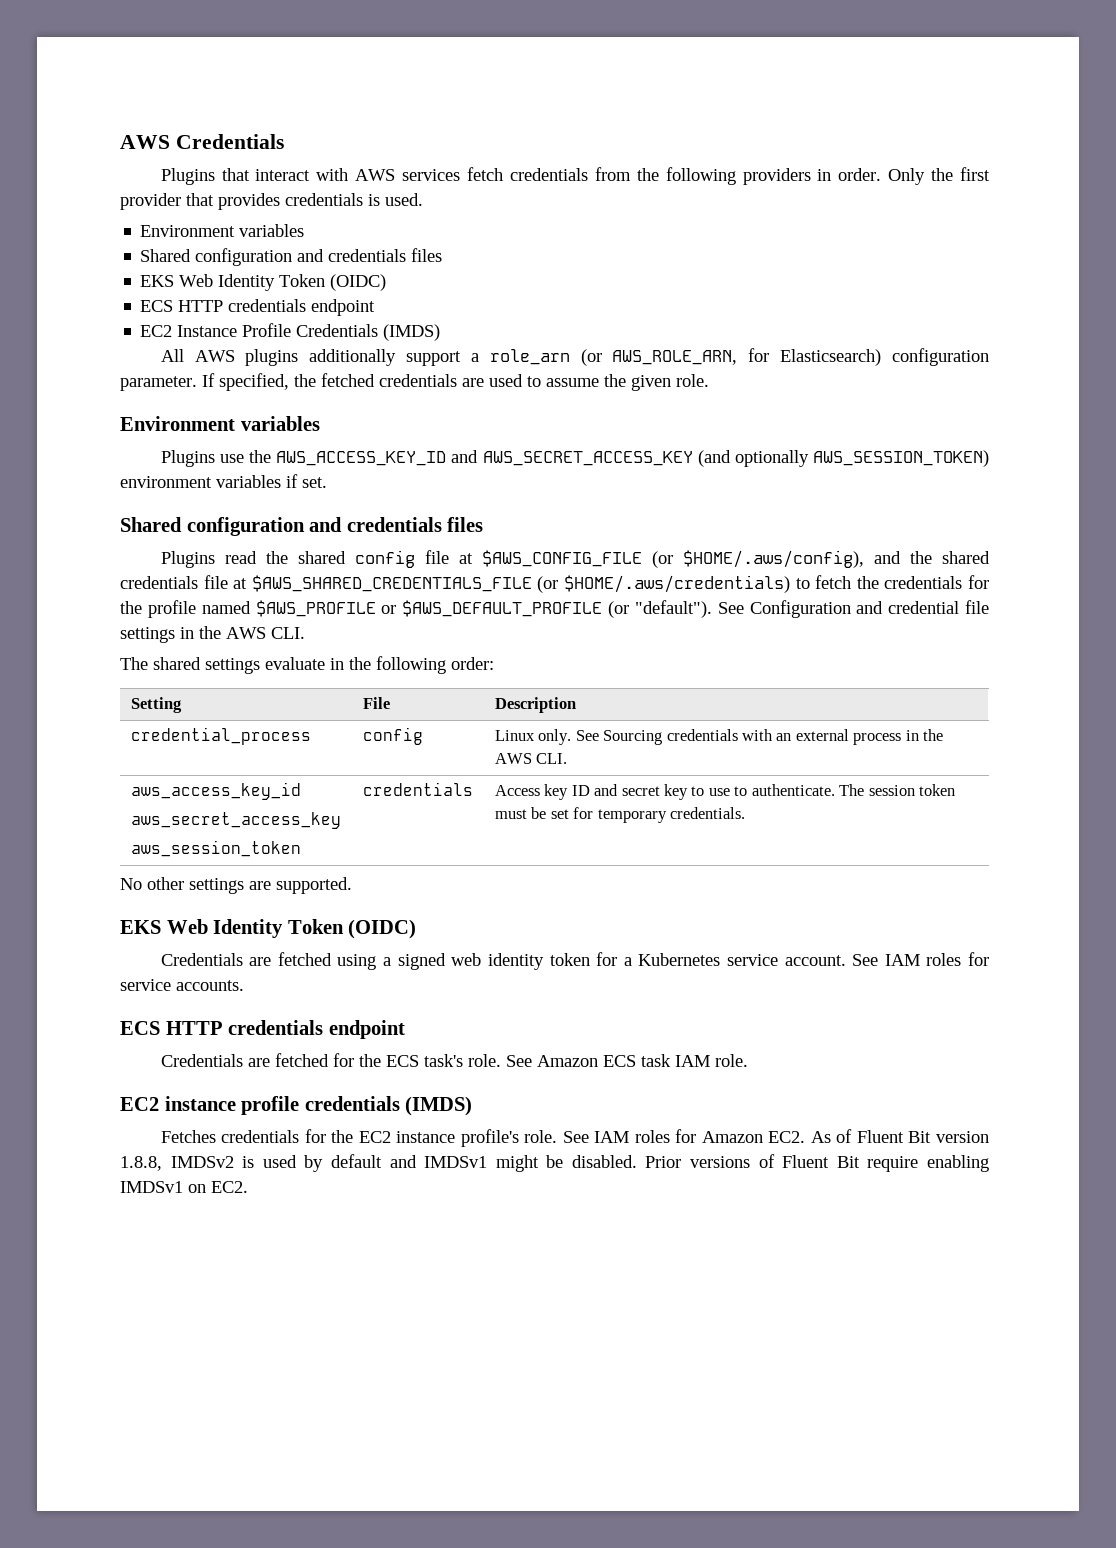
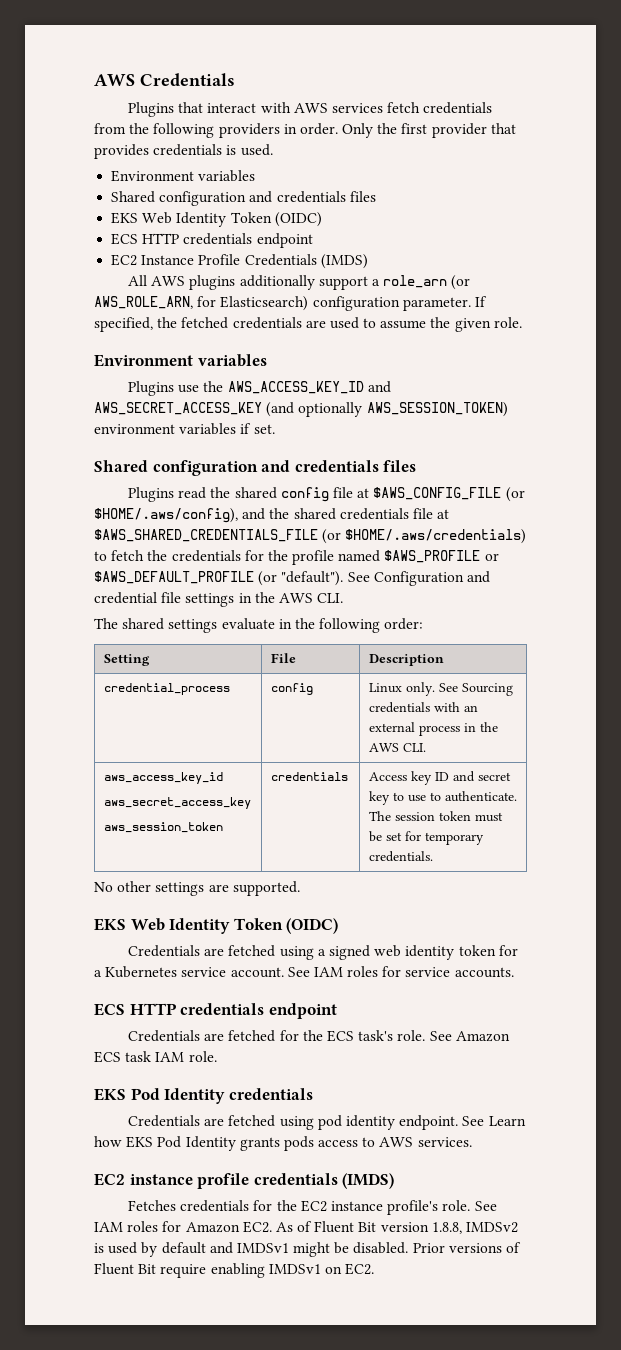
+ EKS Pod Identity credentials
+ Credentials are fetched using pod identity endpoint. See Learn how EKS Pod Identity grants pods access to AWS services.

